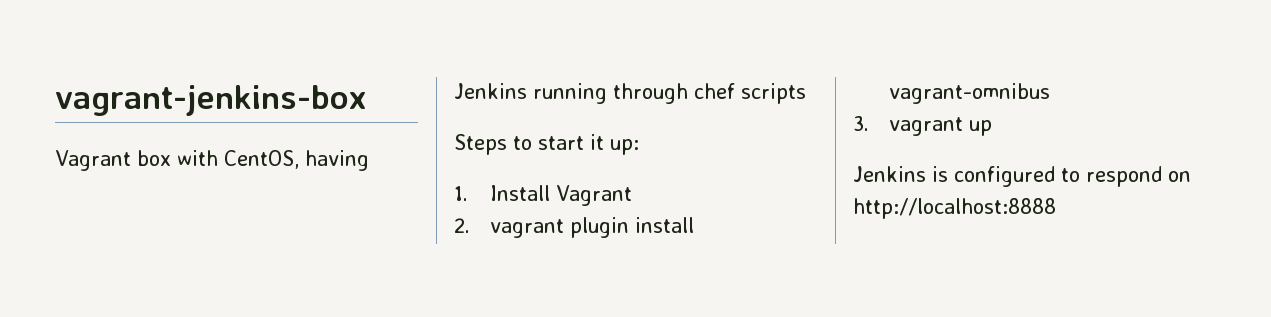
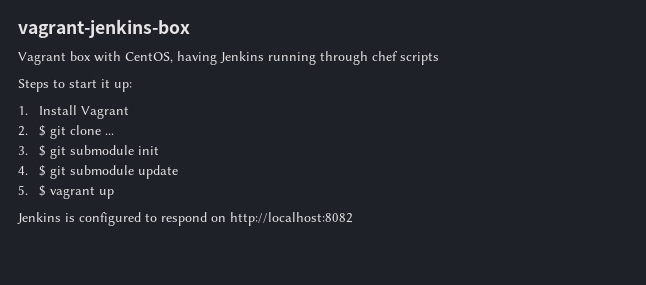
- 2. vagrant plugin install vagrant-omnibus
- 3. vagrant up
+ 2. $ git clone ...
+ 3. $ git submodule init
+ 4. $ git submodule update
+ 5. $ vagrant up
- Jenkins is configured to respond on http://localhost:8888
+ Jenkins is configured to respond on http://localhost:8082

